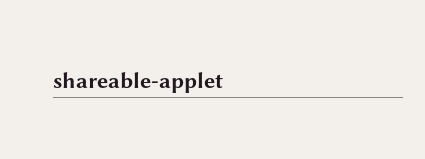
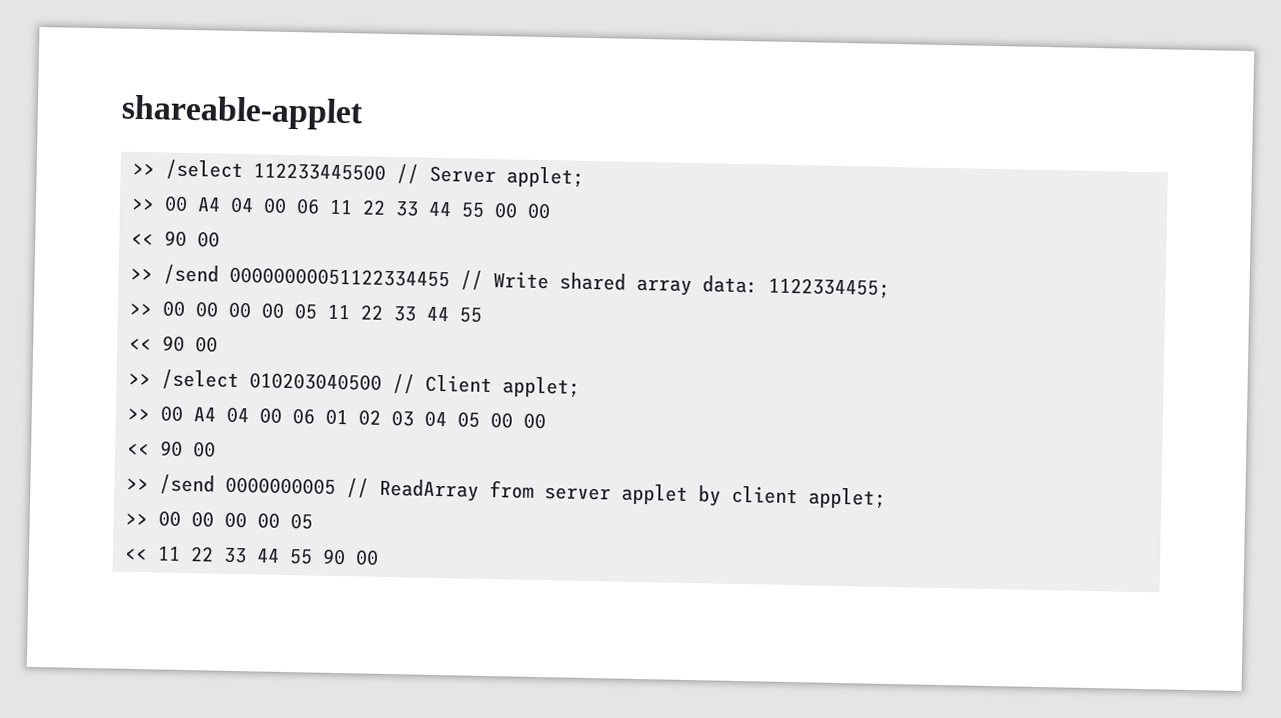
+ >> /select 112233445500 // Server applet;
+ >> 00 A4 04 00 06 11 22 33 44 55 00 00
+ << 90 00
+ >> /send 00000000051122334455 // Write shared array data: 1122334455;
+ >> 00 00 00 00 05 11 22 33 44 55
+ << 90 00
+ >> /select 010203040500 // Client applet;
+ >> 00 A4 04 00 06 01 02 03 04 05 00 00
+ << 90 00
+ >> /send 0000000005 // ReadArray from server applet by client applet;
+ >> 00 00 00 00 05
+ << 11 22 33 44 55 90 00

